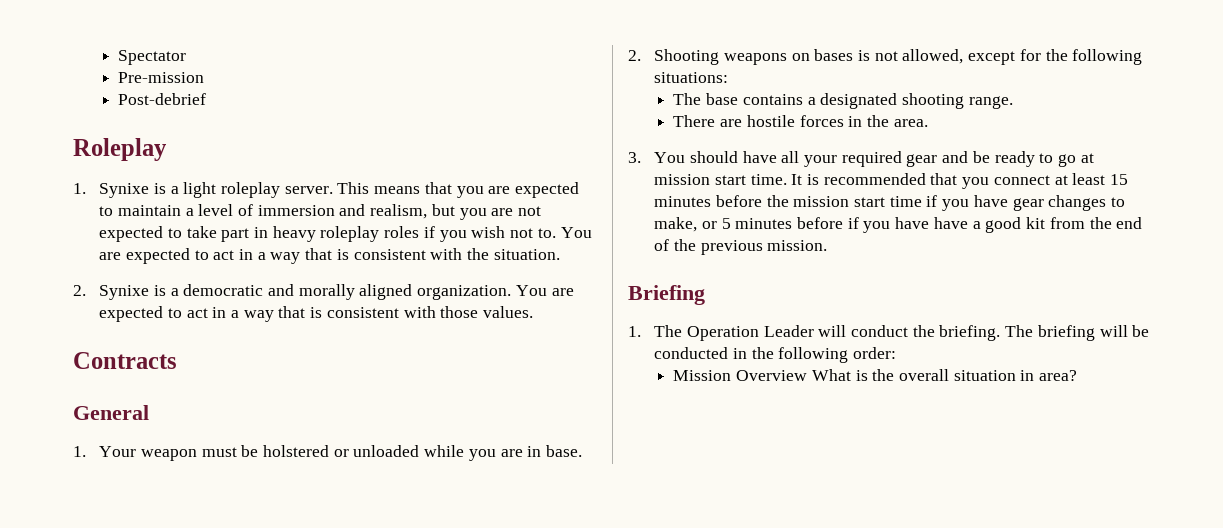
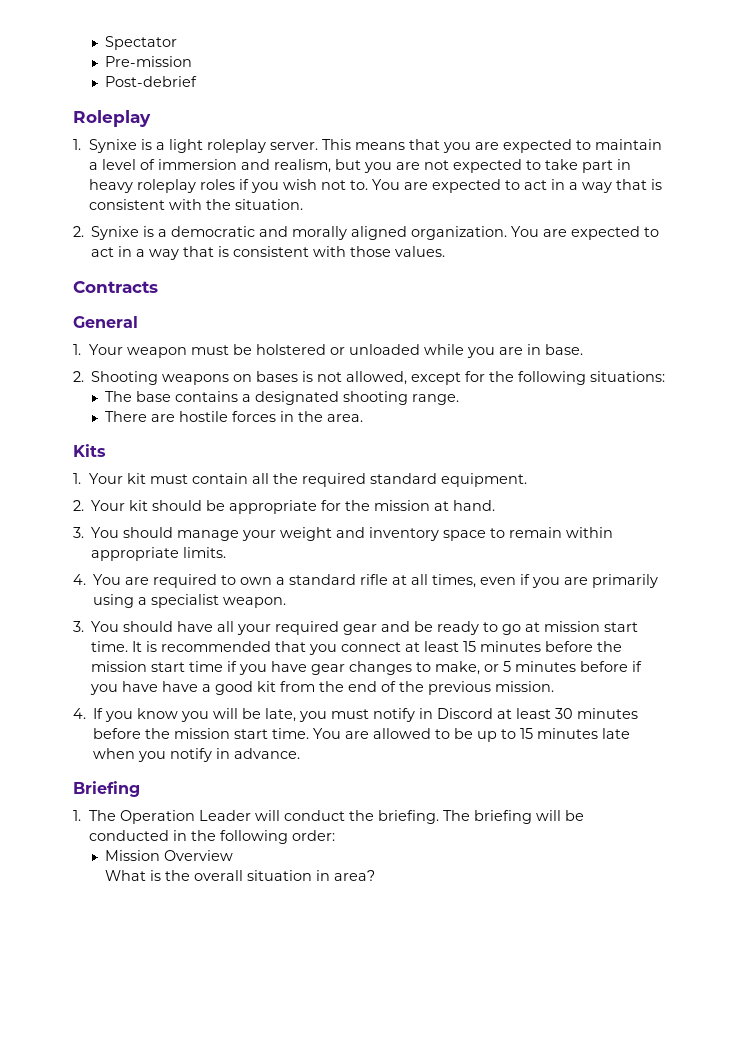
+ Kits
+ 1. Your kit must contain all the required standard equipment.
+ 2. Your kit should be appropriate for the mission at hand.
+ 3. You should manage your weight and inventory space to remain within appropriate limits.
+ 4. You are required to own a standard rifle at all times, even if you are primarily using a specialist weapon.
+ 4. If you know you will be late, you must notify in Discord at least 30 minutes before the mission start time. You are allowed to be up to 15 minutes late when you notify in advance.
- Mission Overview What is the overall situation in area?
+ Mission Overview
+ What is the overall situation in area?

